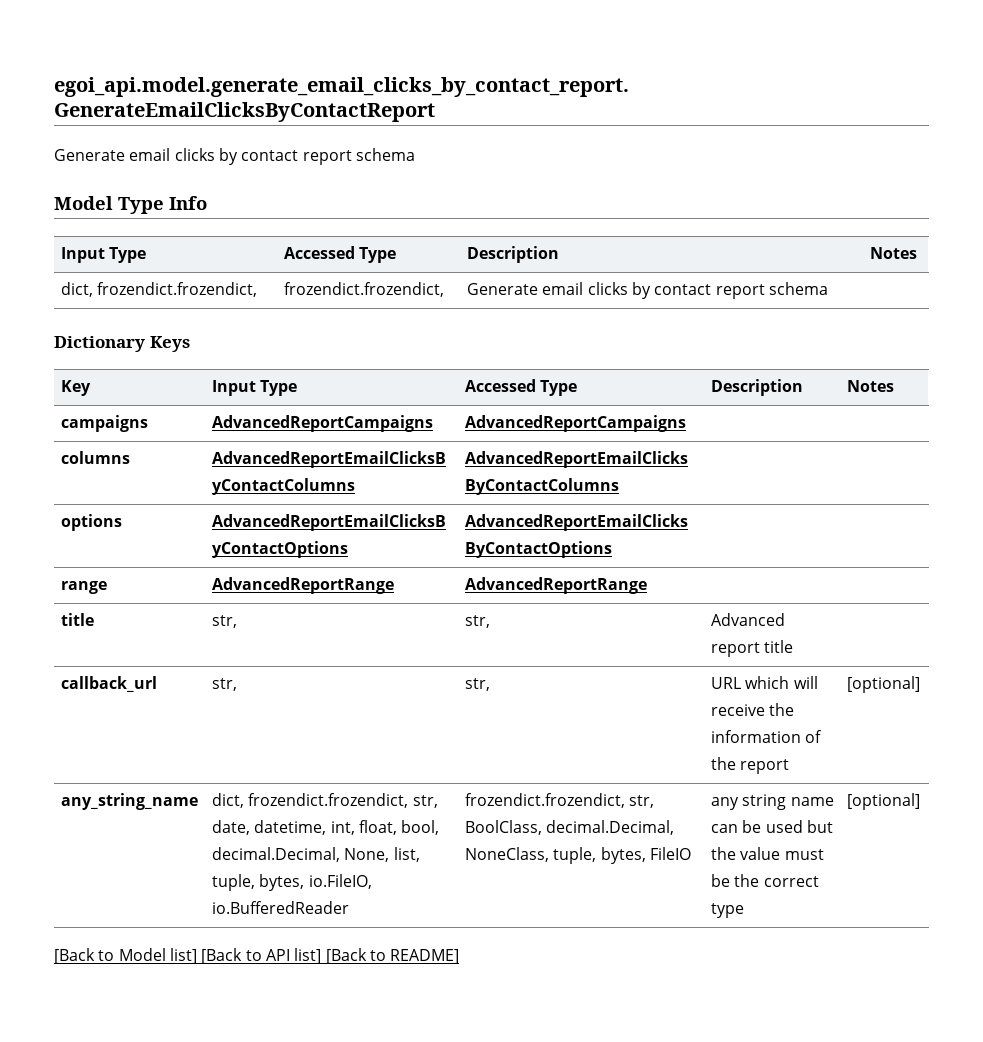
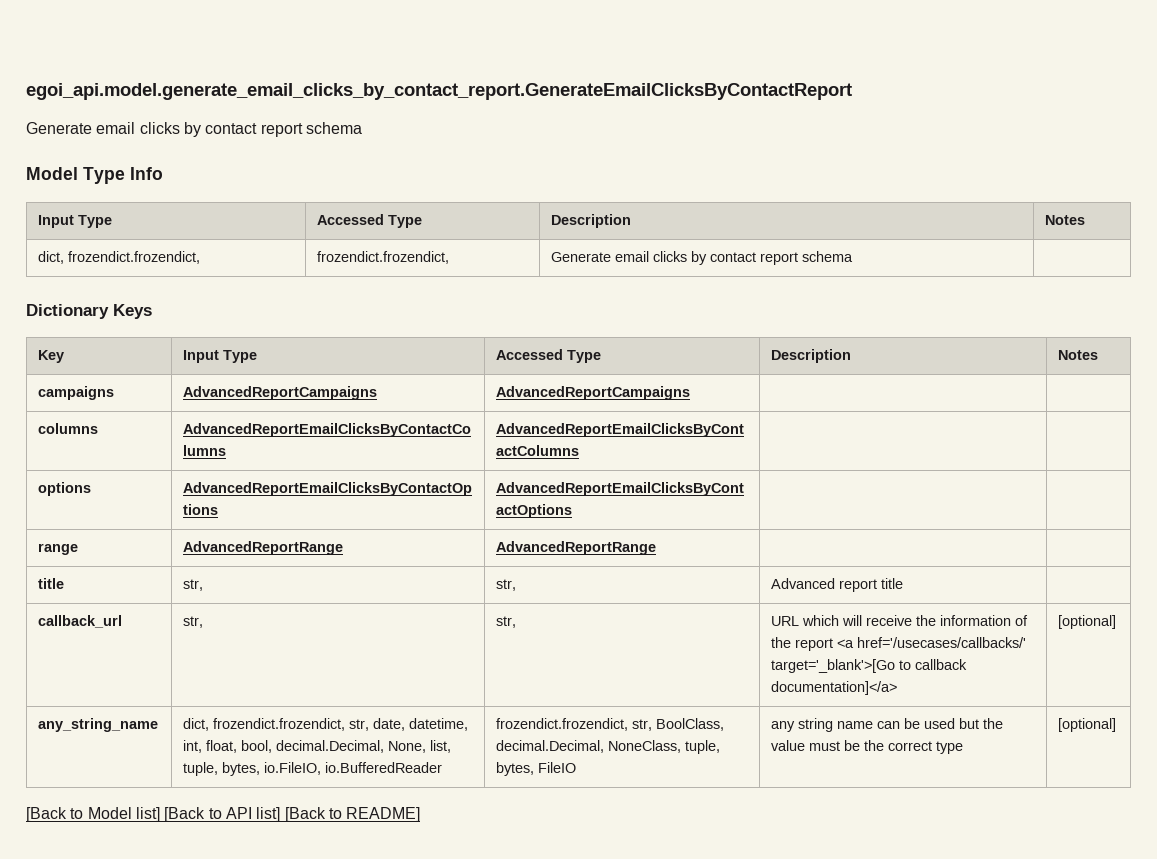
- callback_url | str, | str, | URL which will receive the information of the report | [optional]
+ callback_url | str, | str, | URL which will receive the information of the report <a href='/usecases/callbacks/' target='_blank'>[Go to callback documentation]</a> | [optional]

